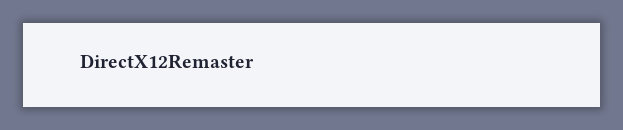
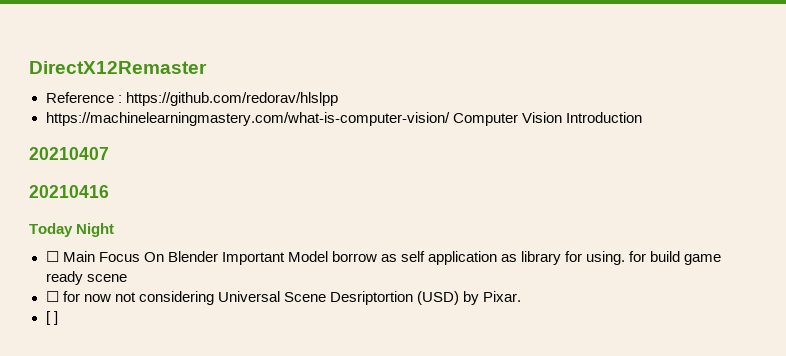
+ Reference : https://github.com/redorav/hlslpp
+ https://machinelearningmastery.com/what-is-computer-vision/ Computer Vision Introduction
+ 20210407
+ 20210416
+ Today Night
+ ☐ Main Focus On Blender Important Model borrow as self application as library for using. for build game ready scene
+ ☐ for now not considering Universal Scene Desriptortion (USD) by Pixar.
+ [ ]

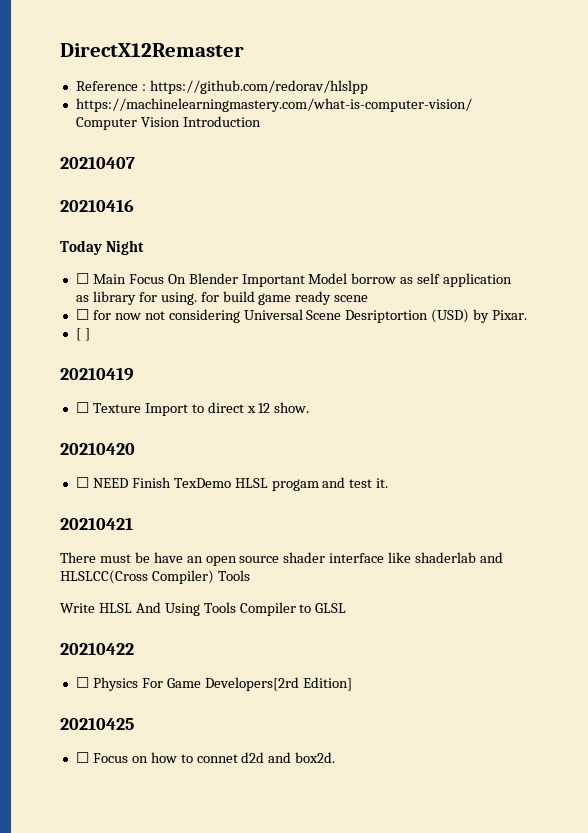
+ 20210419
+ ☐ Texture Import to direct x 12 show.
+ 20210420
+ ☐ NEED Finish TexDemo HLSL progam and test it.
+ 20210421
+ There must be have an open source shader interface like shaderlab and HLSLCC(Cross Compiler) Tools
+ Write HLSL And Using Tools Compiler to GLSL
+ 20210422
+ ☐ Physics For Game Developers[2rd Edition]
+ 20210425
+ ☐ Focus on how to connet d2d and box2d.

